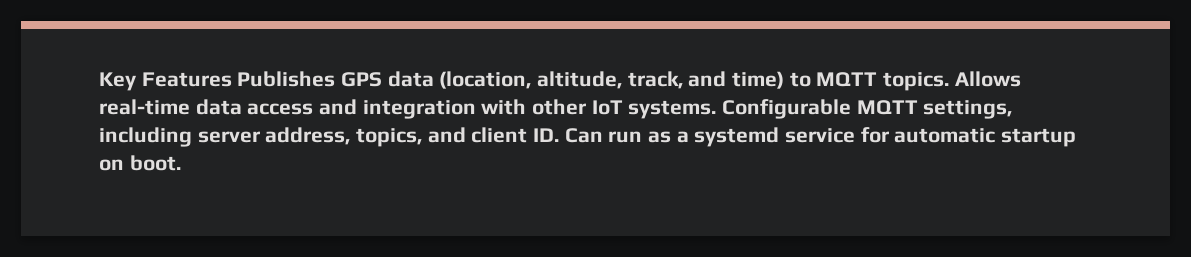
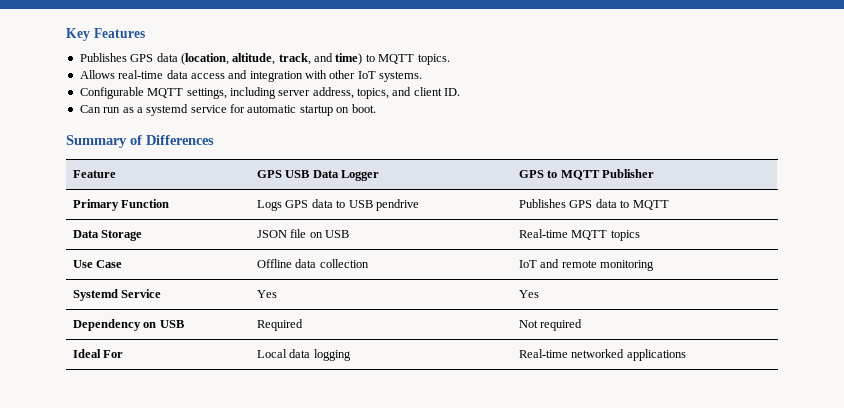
- Key Features Publishes GPS data (location, altitude, track, and time) to MQTT topics. Allows real-time data access and integration with other IoT systems. Configurable MQTT settings, including server address, topics, and client ID. Can run as a systemd service for automatic startup on boot.
+ Key Features
+ Publishes GPS data (location, altitude, track, and time) to MQTT topics.
+ Allows real-time data access and integration with other IoT systems.
+ Configurable MQTT settings, including server address, topics, and client ID.
+ Can run as a systemd service for automatic startup on boot.
+ Summary of Differences
+ Feature | GPS USB Data Logger | GPS to MQTT Publisher
+ Primary Function | Logs GPS data to USB pendrive | Publishes GPS data to MQTT
+ Data Storage | JSON file on USB | Real-time MQTT topics
+ Use Case | Offline data collection | IoT and remote monitoring
+ Systemd Service | Yes | Yes
+ Dependency on USB | Required | Not required
+ Ideal For | Local data logging | Real-time networked applications

